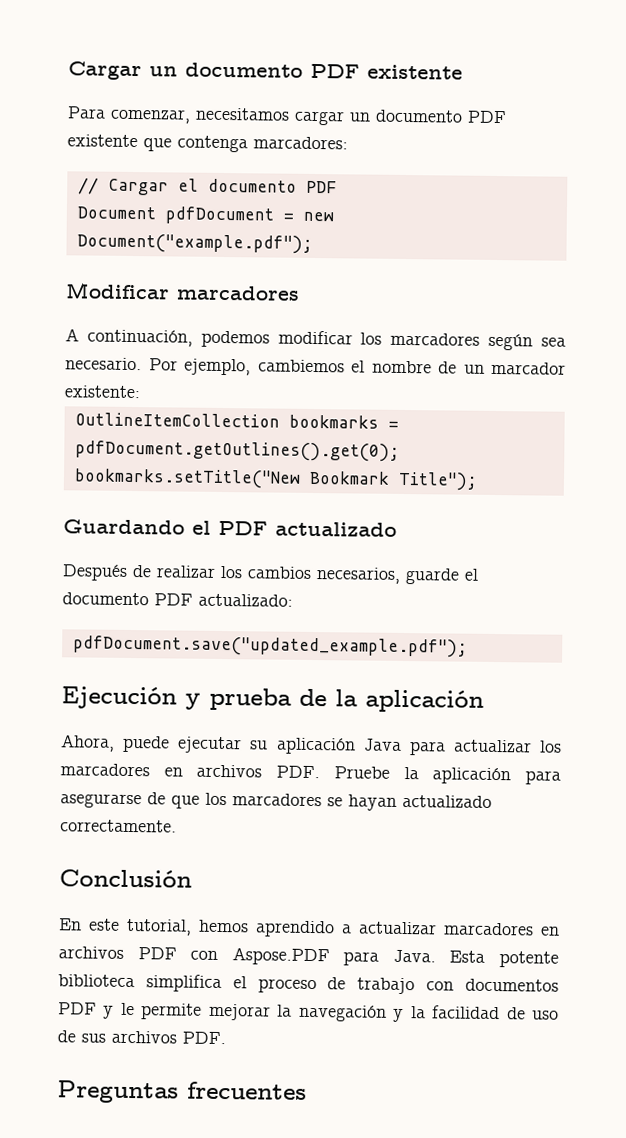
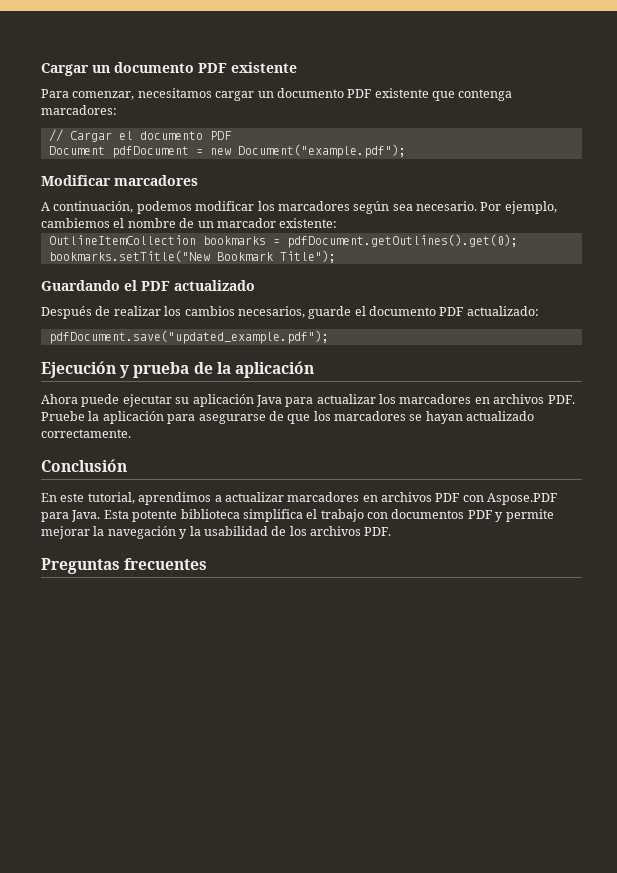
- Ahora, puede ejecutar su aplicación Java para actualizar los marcadores en archivos PDF. Pruebe la aplicación para asegurarse de que los marcadores se hayan actualizado correctamente.
+ Ahora puede ejecutar su aplicación Java para actualizar los marcadores en archivos PDF. Pruebe la aplicación para asegurarse de que los marcadores se hayan actualizado correctamente.
- En este tutorial, hemos aprendido a actualizar marcadores en archivos PDF con Aspose.PDF para Java.
+ En este tutorial, aprendimos a actualizar marcadores en archivos PDF con Aspose.PDF para Java.
- Esta potente biblioteca simplifica el proceso de trabajo con documentos PDF y le permite mejorar la navegación y la facilidad de uso de sus archivos PDF.
+ Esta potente biblioteca simplifica el trabajo con documentos PDF y permite mejorar la navegación y la usabilidad de los archivos PDF.

